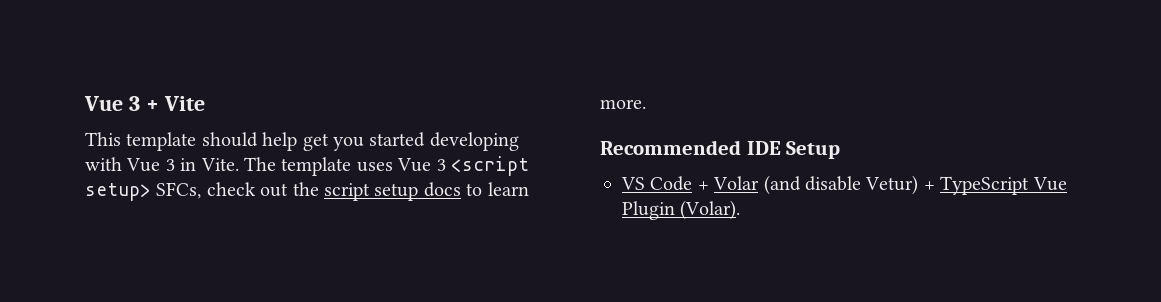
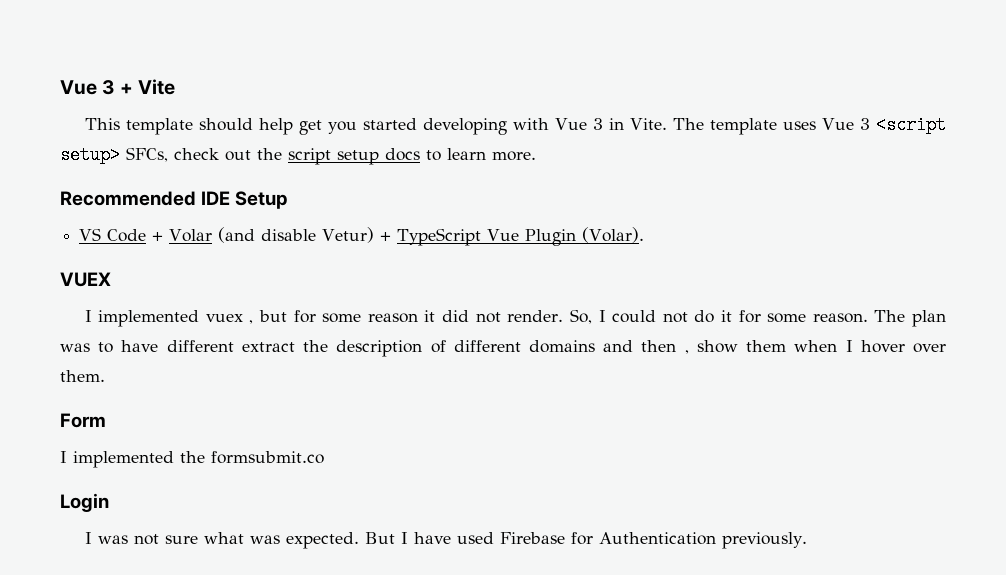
+ VUEX
+ I implemented vuex , but for some reason it did not render. So, I could not do it for some reason. The plan was to have different extract the description of different domains and then , show them when I hover over them.
+ Form
+ I implemented the formsubmit.co
+ Login
+ I was not sure what was expected. But I have used Firebase for Authentication previously.

